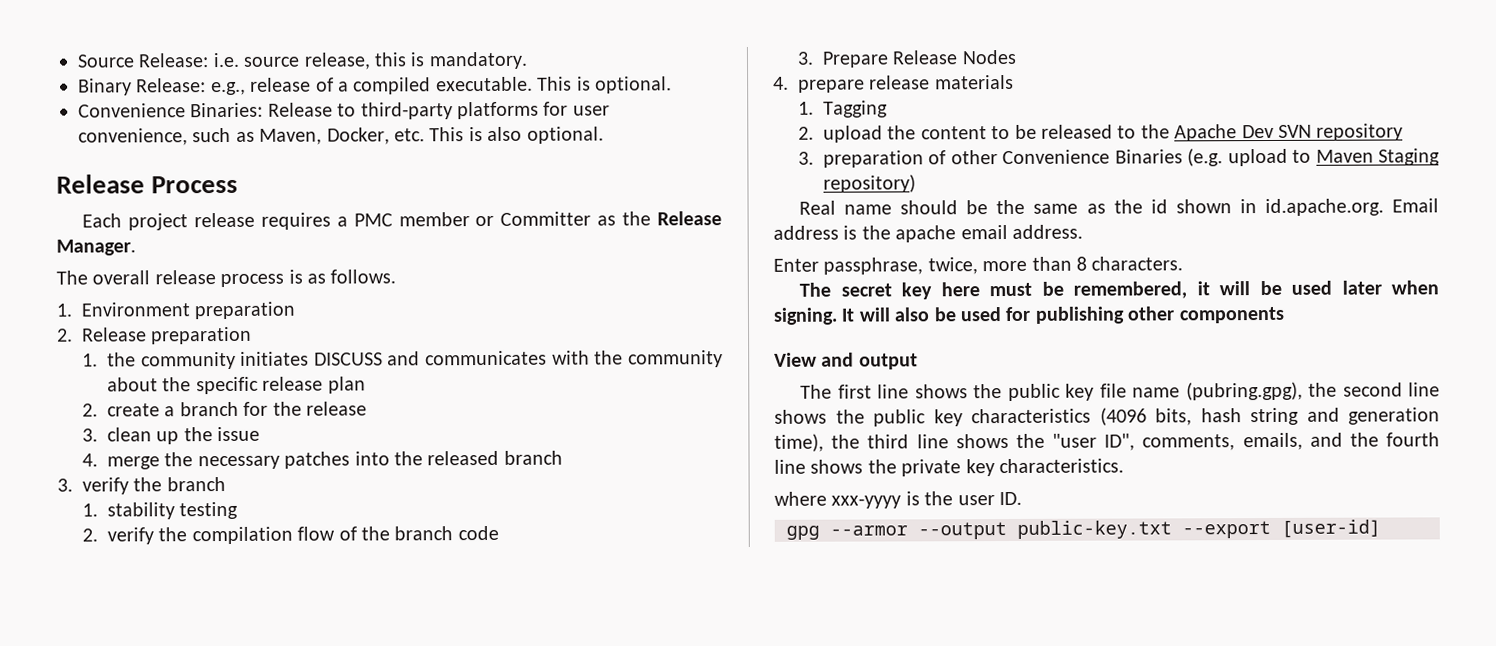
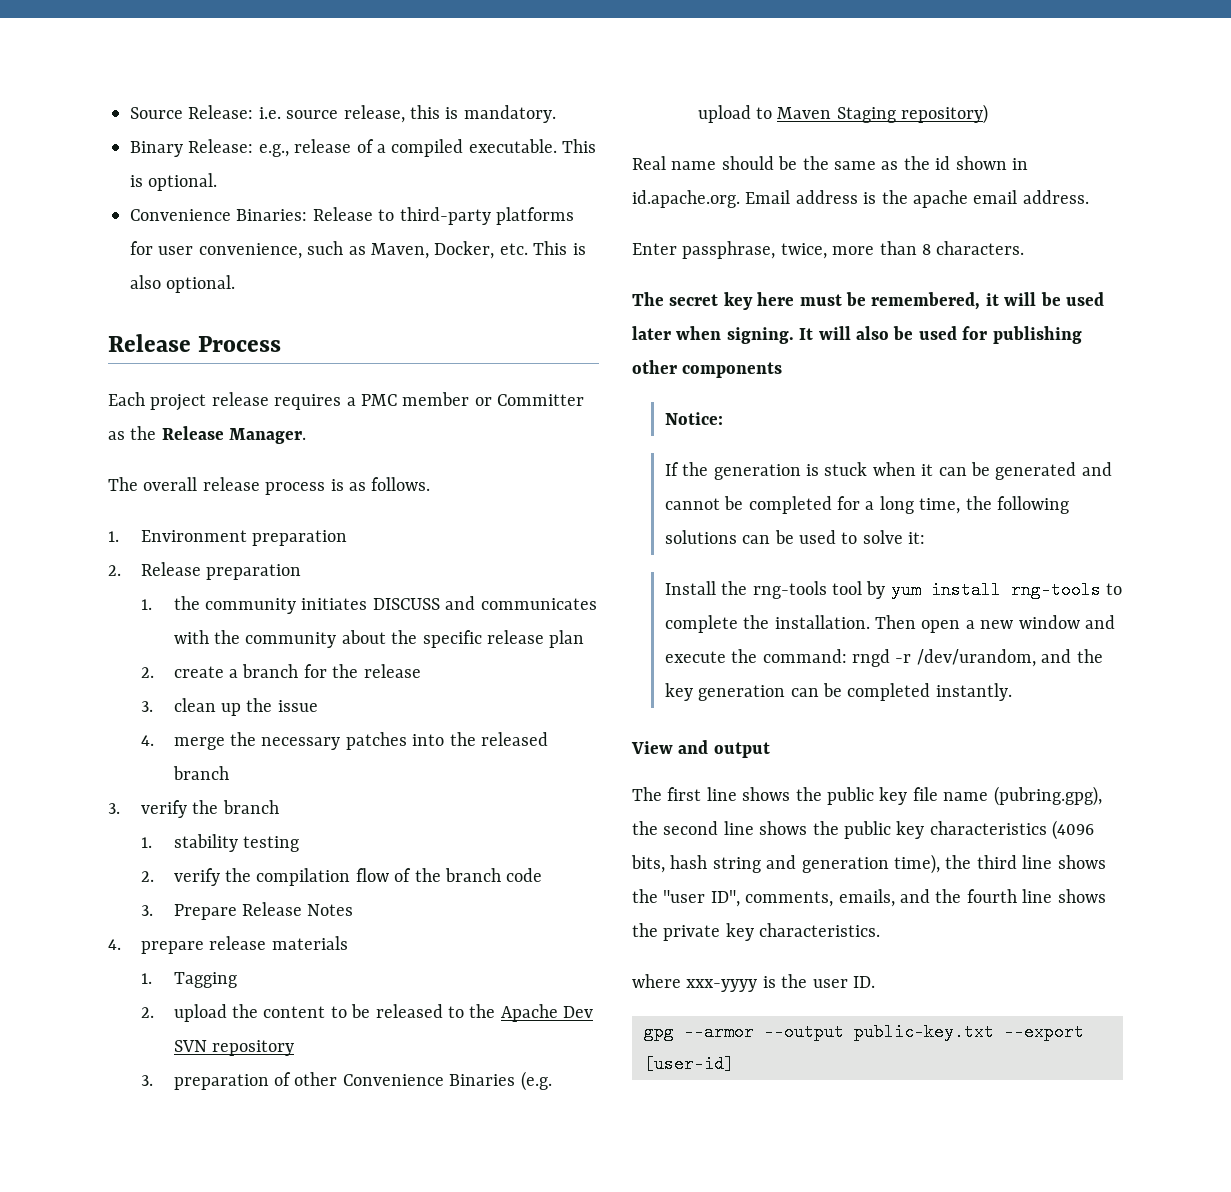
- 3. Prepare Release Nodes
+ 3. Prepare Release Notes
+ Notice:
+ If the generation is stuck when it can be generated and cannot be completed for a long time, the following solutions can be used to solve it:
+ Install the rng-tools tool by yum install rng-tools to complete the installation. Then open a new window and execute the command: rngd -r /dev/urandom, and the key generation can be completed instantly.

